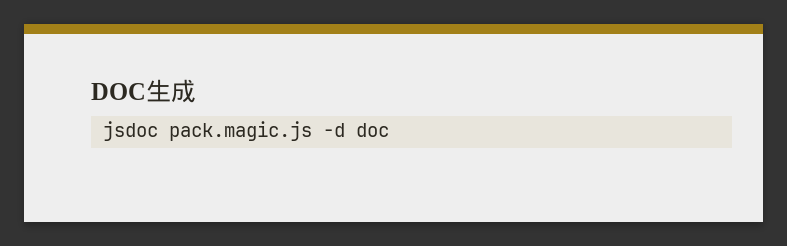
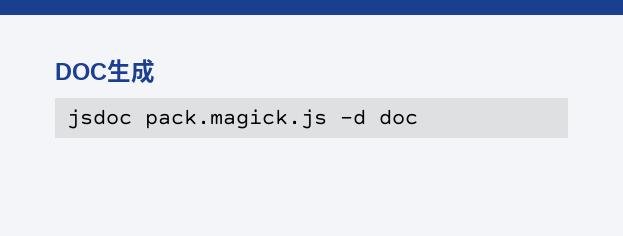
- jsdoc pack.magic.js -d doc
+ jsdoc pack.magick.js -d doc

